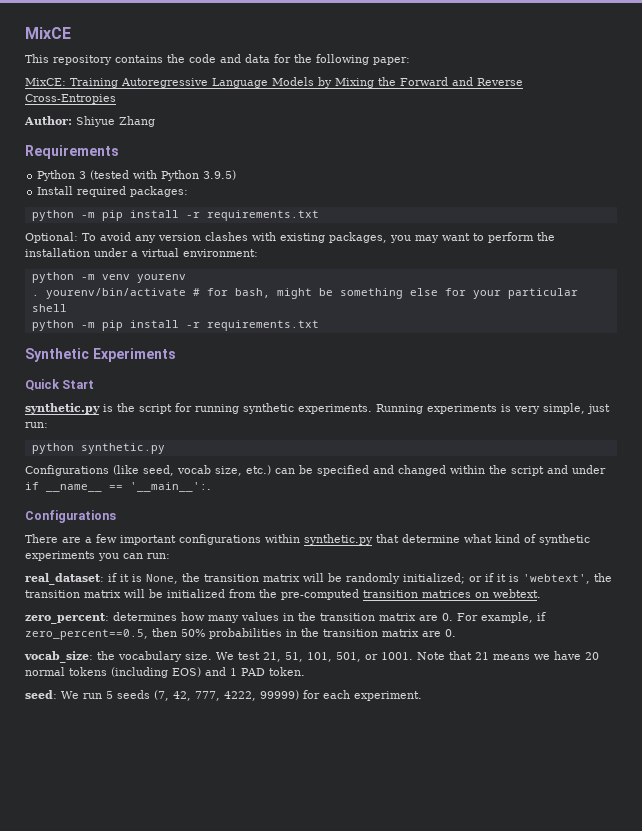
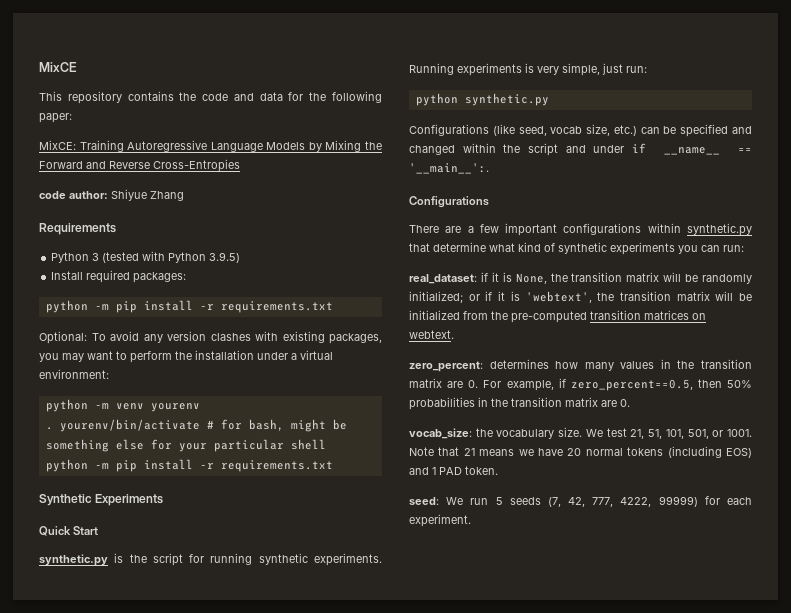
- Author: Shiyue Zhang
+ code author: Shiyue Zhang

